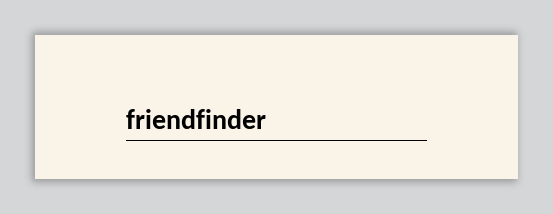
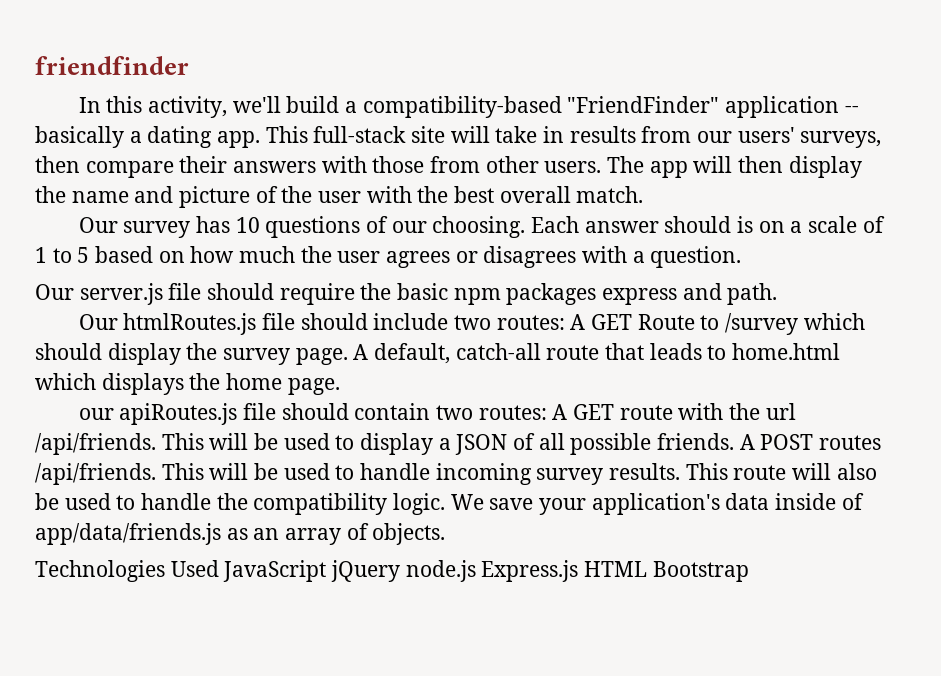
+ In this activity, we'll build a compatibility-based "FriendFinder" application -- basically a dating app. This full-stack site will take in results from our users' surveys, then compare their answers with those from other users. The app will then display the name and picture of the user with the best overall match.
+ Our survey has 10 questions of our choosing. Each answer should is on a scale of 1 to 5 based on how much the user agrees or disagrees with a question.
+ Our server.js file should require the basic npm packages express and path.
+ Our htmlRoutes.js file should include two routes: A GET Route to /survey which should display the survey page. A default, catch-all route that leads to home.html which displays the home page.
+ our apiRoutes.js file should contain two routes: A GET route with the url /api/friends. This will be used to display a JSON of all possible friends. A POST routes /api/friends. This will be used to handle incoming survey results. This route will also be used to handle the compatibility logic. We save your application's data inside of app/data/friends.js as an array of objects.
+ Technologies Used JavaScript jQuery node.js Express.js HTML Bootstrap

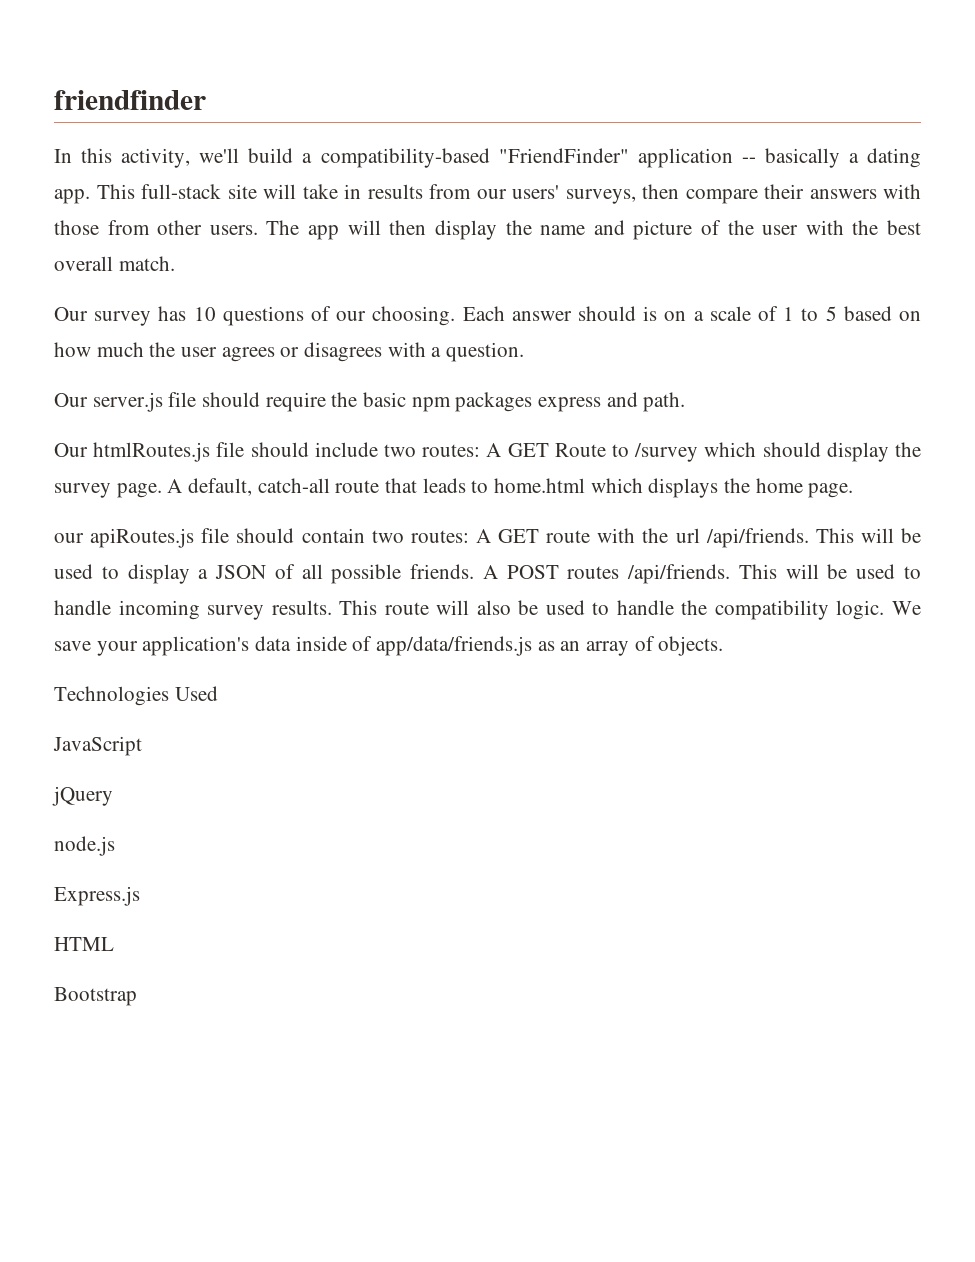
- Technologies Used JavaScript jQuery node.js Express.js HTML Bootstrap
+ Technologies Used
+ JavaScript
+ jQuery
+ node.js
+ Express.js
+ HTML
+ Bootstrap

